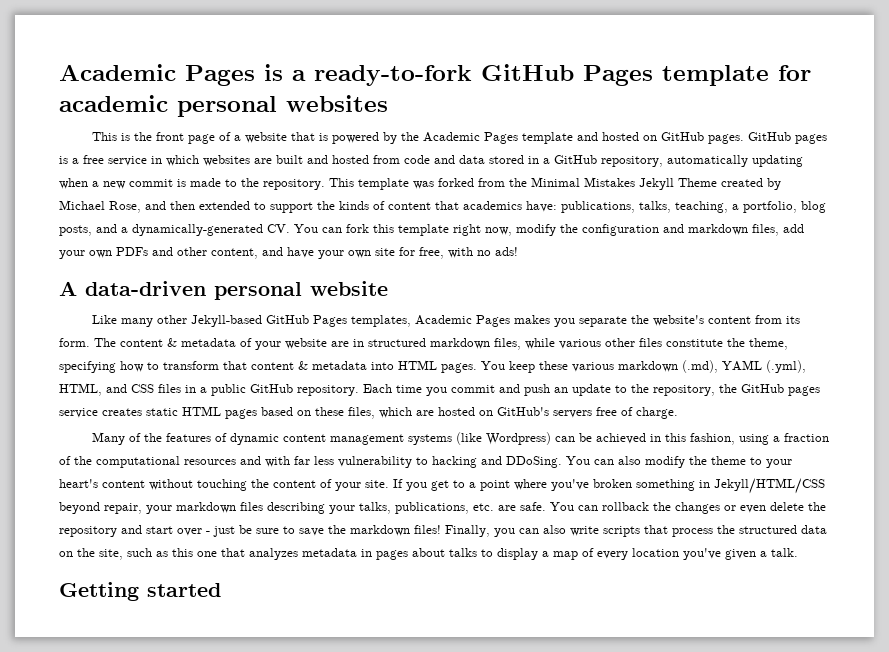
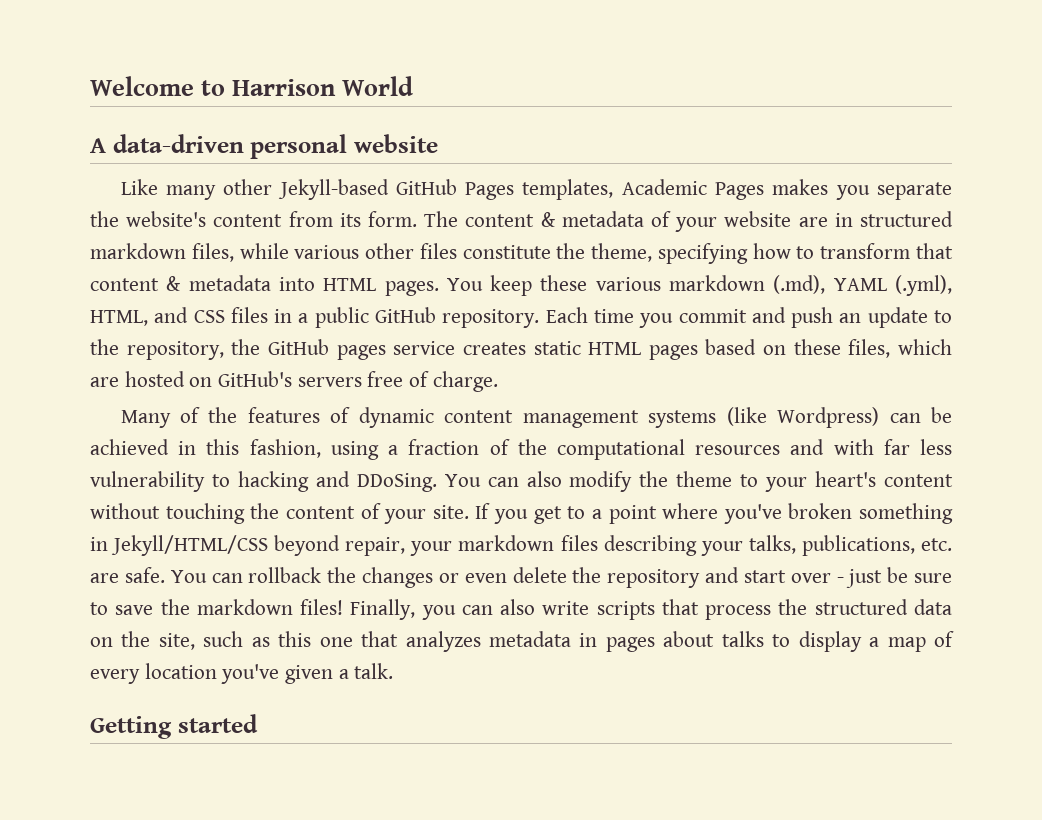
- Academic Pages is a ready-to-fork GitHub Pages template for academic personal websites
- This is the front page of a website that is powered by the Academic Pages template and hosted on GitHub pages. GitHub pages is a free service in which websites are built and hosted from code and data stored in a GitHub repository, automatically updating when a new commit is made to the repository. This template was forked from the Minimal Mistakes Jekyll Theme created by Michael Rose, and then extended to support the kinds of content that academics have: publications, talks, teaching, a portfolio, blog posts, and a dynamically-generated CV. You can fork this template right now, modify the configuration and markdown files, add your own PDFs and other content, and have your own site for free, with no ads!
+ Welcome to Harrison World

